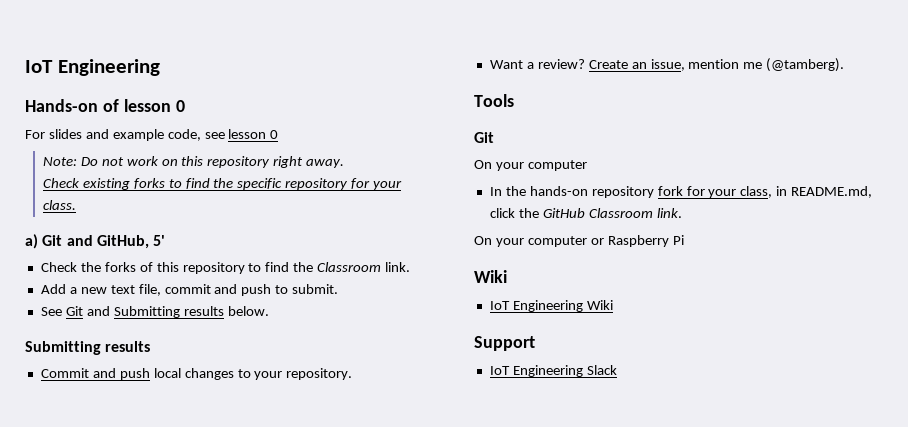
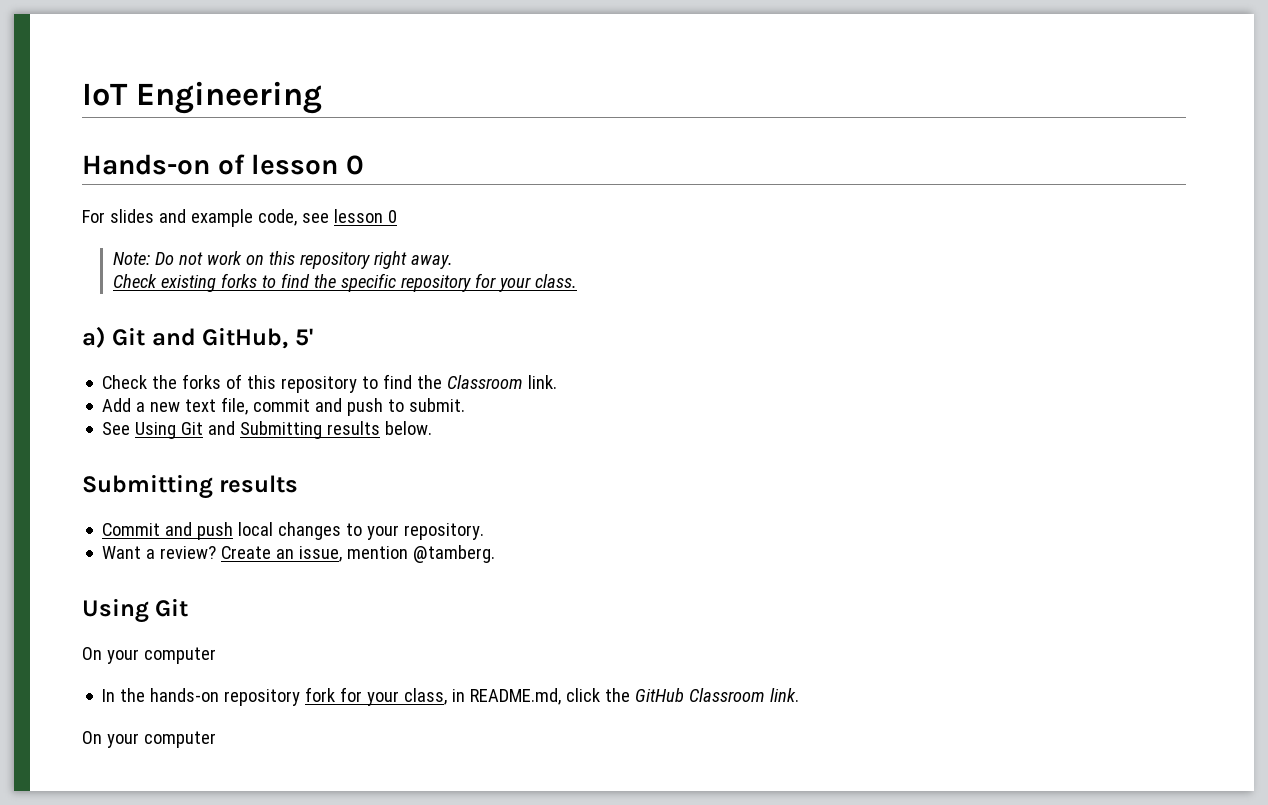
- See Git and Submitting results below.
+ See Using Git and Submitting results below.
- Create an issue, mention me (@tamberg).
- Tools
- Git
+ Create an issue, mention @tamberg.
+ Using Git
  In the hands-on repository fork for your class, in README.md, click the GitHub Classroom link.
- On your computer or Raspberry Pi
- Wiki
- IoT Engineering Wiki
- Support
- IoT Engineering Slack
+ On your computer

